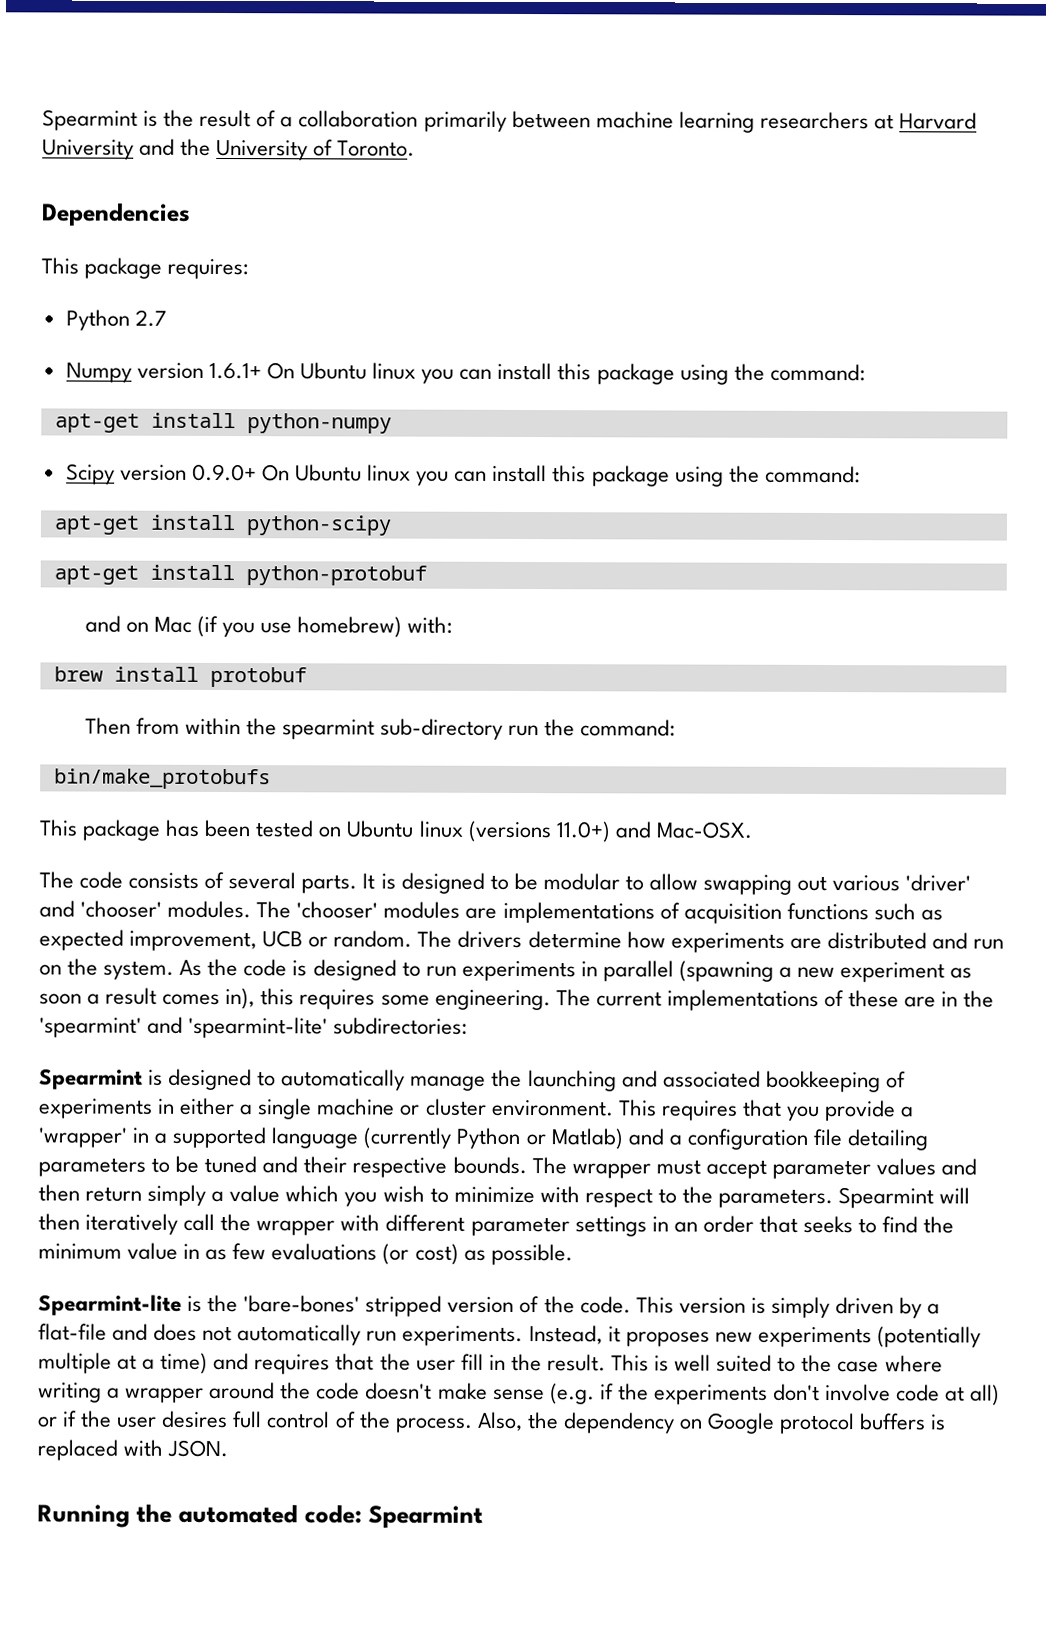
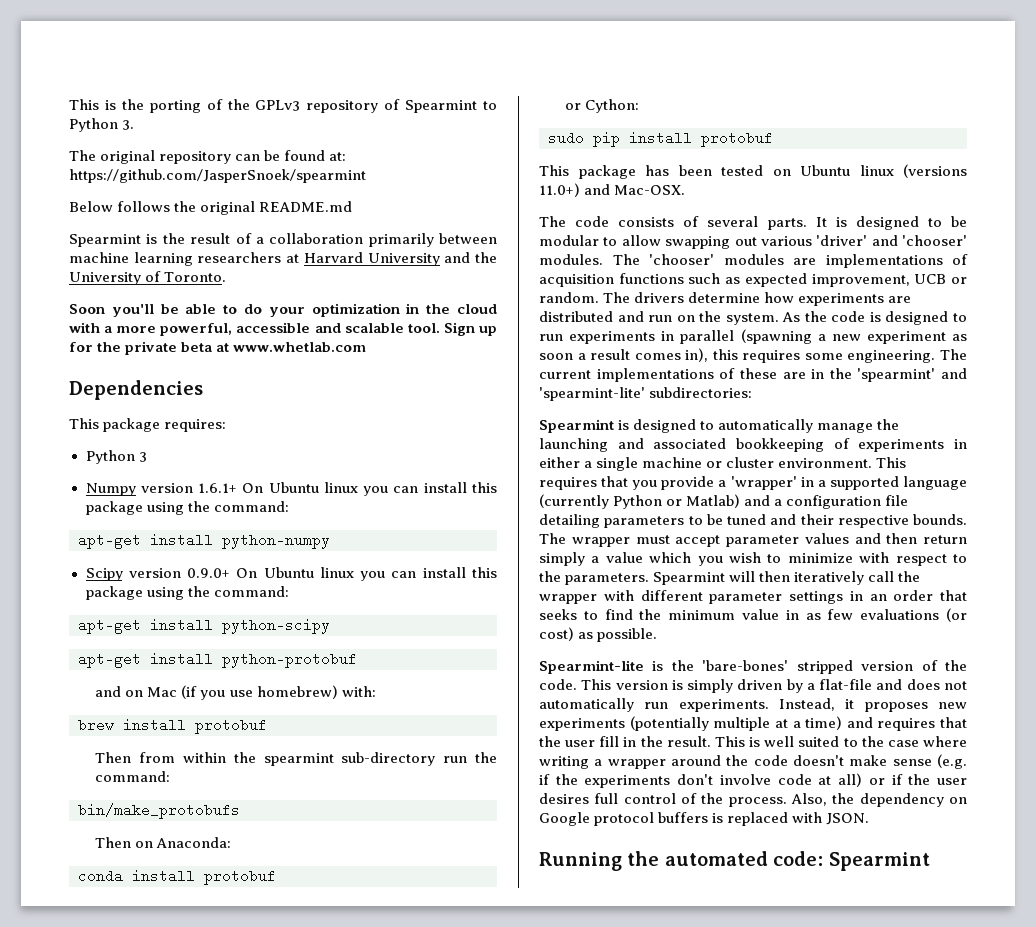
+ This is the porting of the GPLv3 repository of Spearmint to Python 3.
+ The original repository can be found at: https://github.com/JasperSnoek/spearmint
+ Below follows the original README.md
+ Soon you'll be able to do your optimization in the cloud with a more powerful, accessible and scalable tool. Sign up for the private beta at www.whetlab.com
- Python 2.7
+ Python 3
+ Then on Anaconda:
+ conda install protobuf
+ or Cython:
+ sudo pip install protobuf

